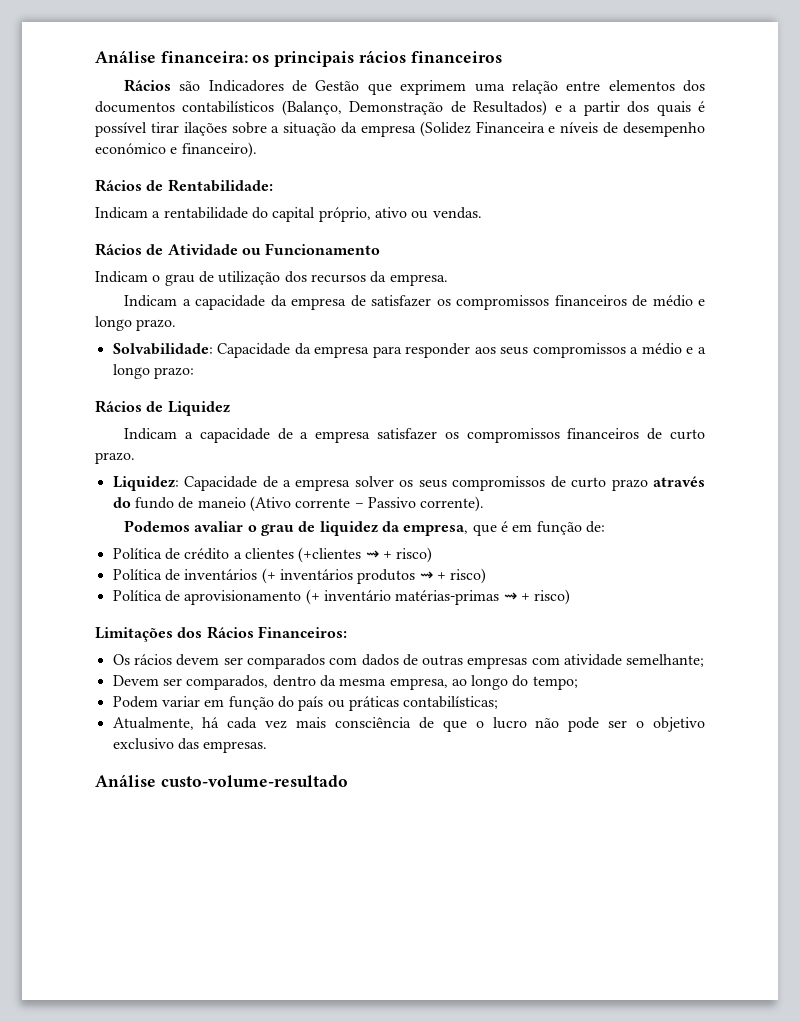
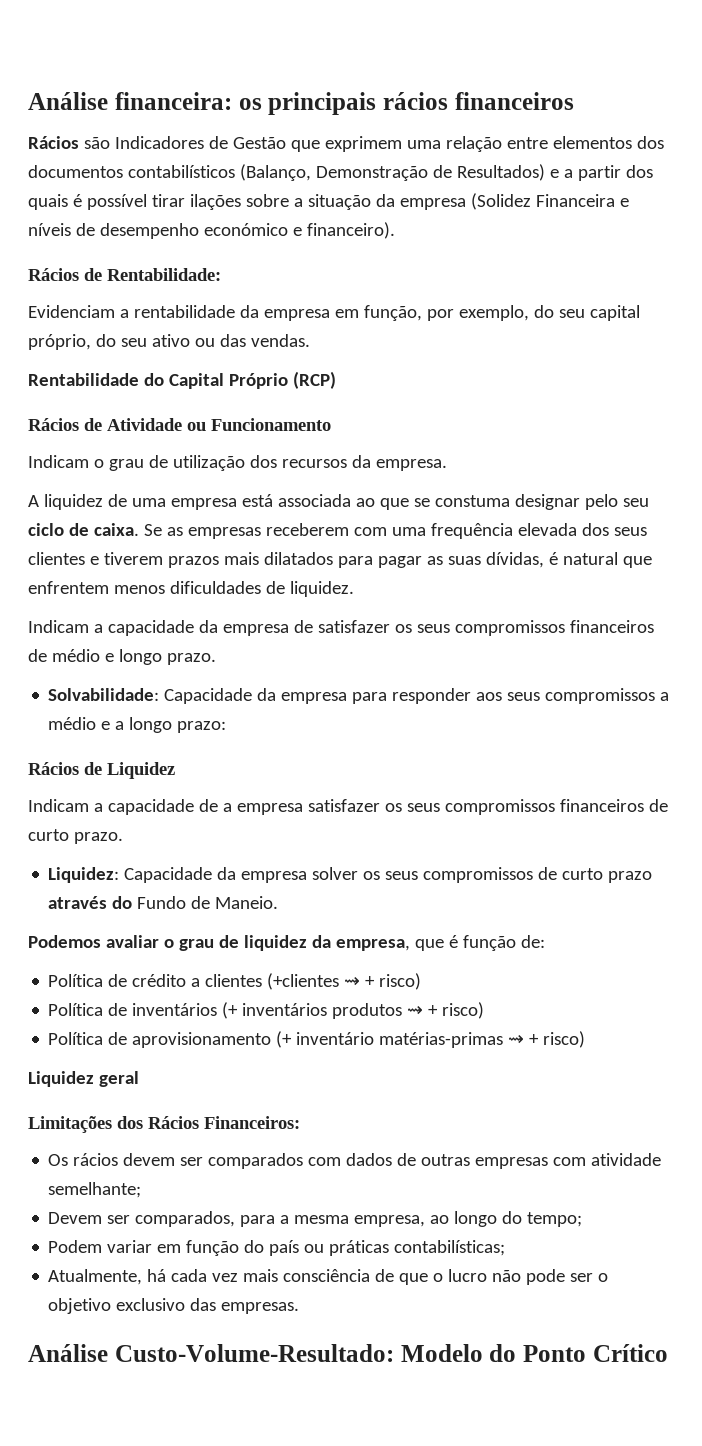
- Indicam a rentabilidade do capital próprio, ativo ou vendas.
+ Evidenciam a rentabilidade da empresa em função, por exemplo, do seu capital próprio, do seu ativo ou das vendas.
+ Rentabilidade do Capital Próprio (RCP)
+ A liquidez de uma empresa está associada ao que se constuma designar pelo seu ciclo de caixa. Se as empresas receberem com uma frequência elevada dos seus clientes e tiverem prazos mais dilatados para pagar as suas dívidas, é natural que enfrentem menos dificuldades de liquidez.
- Indicam a capacidade da empresa de satisfazer os compromissos financeiros de médio e longo prazo.
+ Indicam a capacidade da empresa de satisfazer os seus compromissos financeiros de médio e longo prazo.
- Indicam a capacidade de a empresa satisfazer os compromissos financeiros de curto prazo.
+ Indicam a capacidade de a empresa satisfazer os seus compromissos financeiros de curto prazo.
- Liquidez: Capacidade de a empresa solver os seus compromissos de curto prazo através do fundo de maneio (Ativo corrente – Passivo corrente).
+ Liquidez: Capacidade da empresa solver os seus compromissos de curto prazo através do Fundo de Maneio.
- Podemos avaliar o grau de liquidez da empresa, que é em função de:
+ Podemos avaliar o grau de liquidez da empresa, que é função de:
+ Liquidez geral
- Devem ser comparados, dentro da mesma empresa, ao longo do tempo;
+ Devem ser comparados, para a mesma empresa, ao longo do tempo;
- Análise custo-volume-resultado
+ Análise Custo-Volume-Resultado: Modelo do Ponto Crítico

